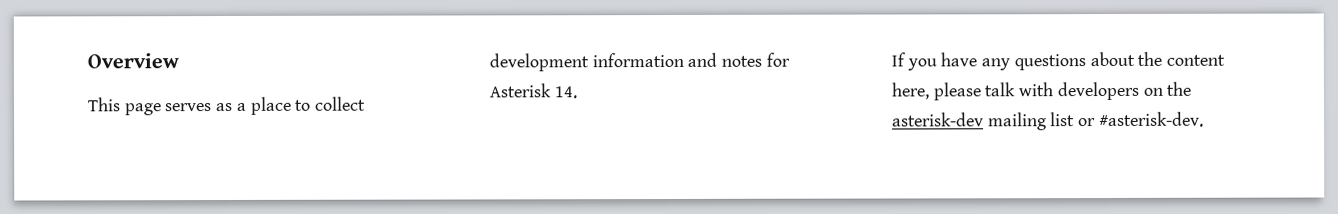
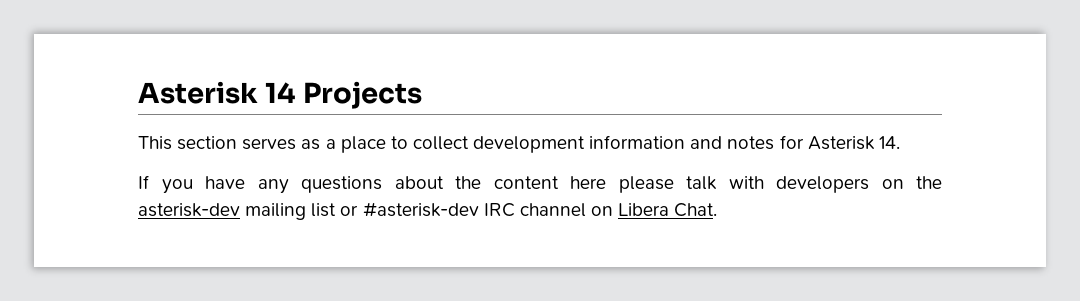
- Overview
+ Asterisk 14 Projects
- This page serves as a place to collect development information and notes for Asterisk 14.
+ This section serves as a place to collect development information and notes for Asterisk 14.
- If you have any questions about the content here, please talk with developers on the asterisk-dev mailing list or #asterisk-dev.
+ If you have any questions about the content here please talk with developers on the asterisk-dev mailing list or #asterisk-dev IRC channel on Libera Chat.

